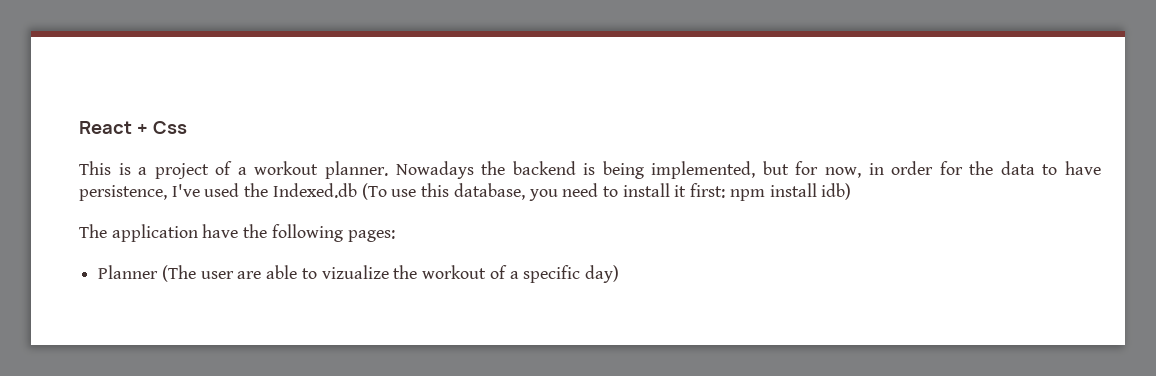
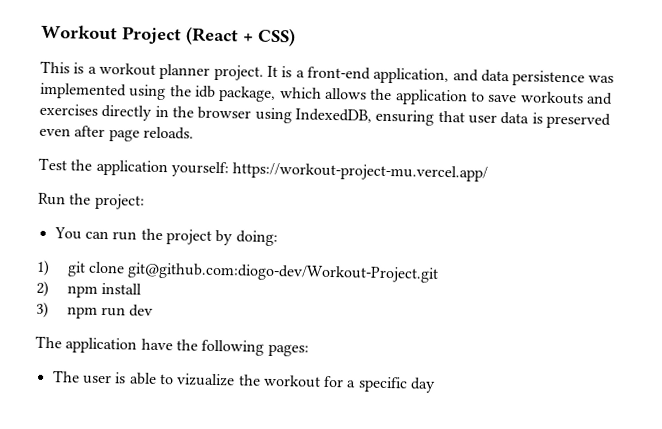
- React + Css
- This is a project of a workout planner. Nowadays the backend is being implemented, but for now, in order for the data to have persistence, I've used the Indexed.db (To use this database, you need to install it first: npm install idb)
+ Workout Project (React + CSS)
+ This is a workout planner project. It is a front-end application, and data persistence was implemented using the idb package, which allows the application to save workouts and exercises directly in the browser using IndexedDB, ensuring that user data is preserved even after page reloads.
+ Test the application yourself: https://workout-project-mu.vercel.app/
+ Run the project:
+ You can run the project by doing:
+ 1) git clone git@github.com:diogo-dev/Workout-Project.git
+ 2) npm install
+ 3) npm run dev
- Planner (The user are able to vizualize the workout of a specific day)
+ The user is able to vizualize the workout for a specific day

